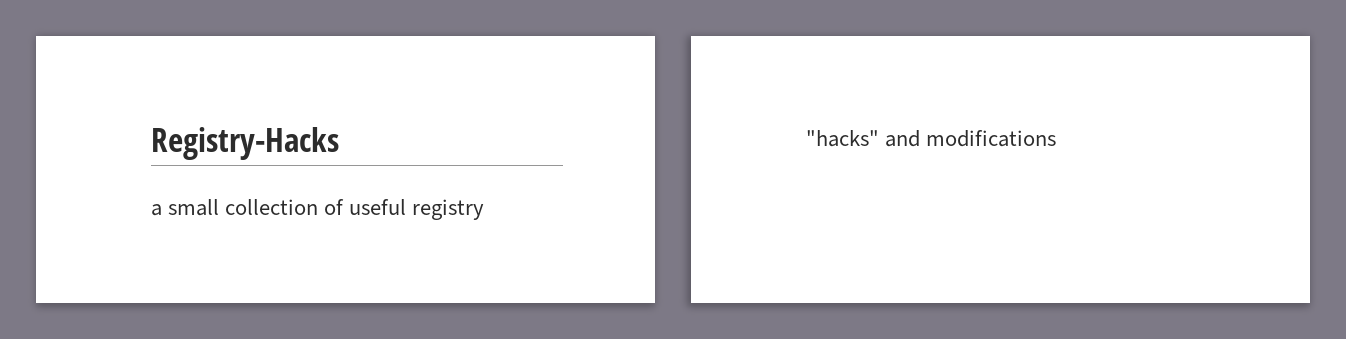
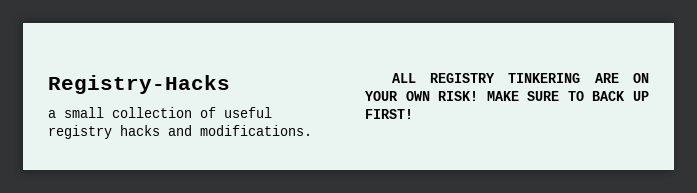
- a small collection of useful registry "hacks" and modifications
+ a small collection of useful registry hacks and modifications.
+ ALL REGISTRY TINKERING ARE ON YOUR OWN RISK! MAKE SURE TO BACK UP FIRST!

